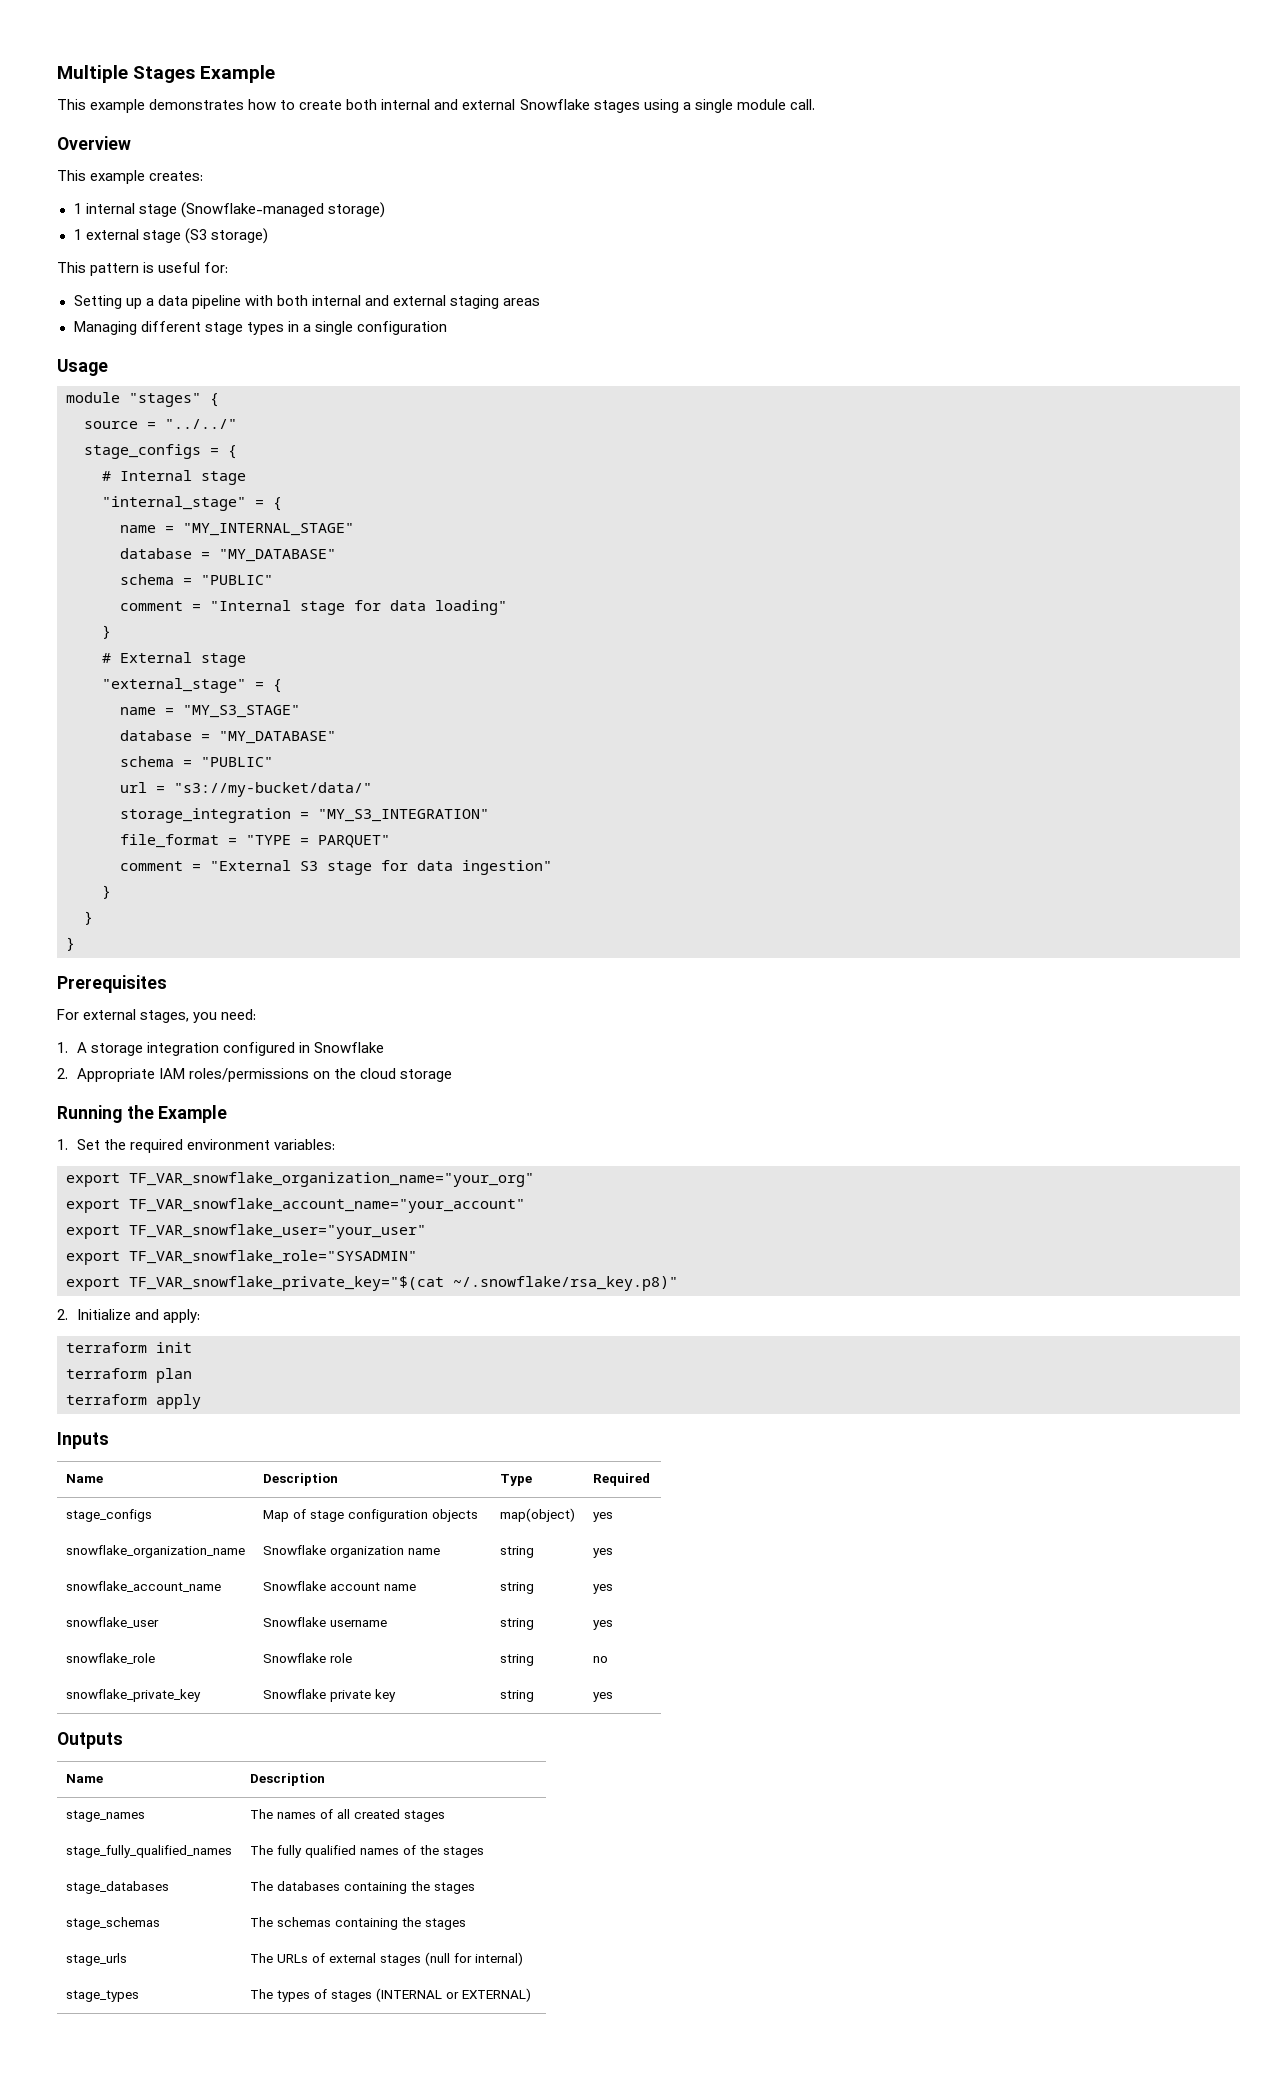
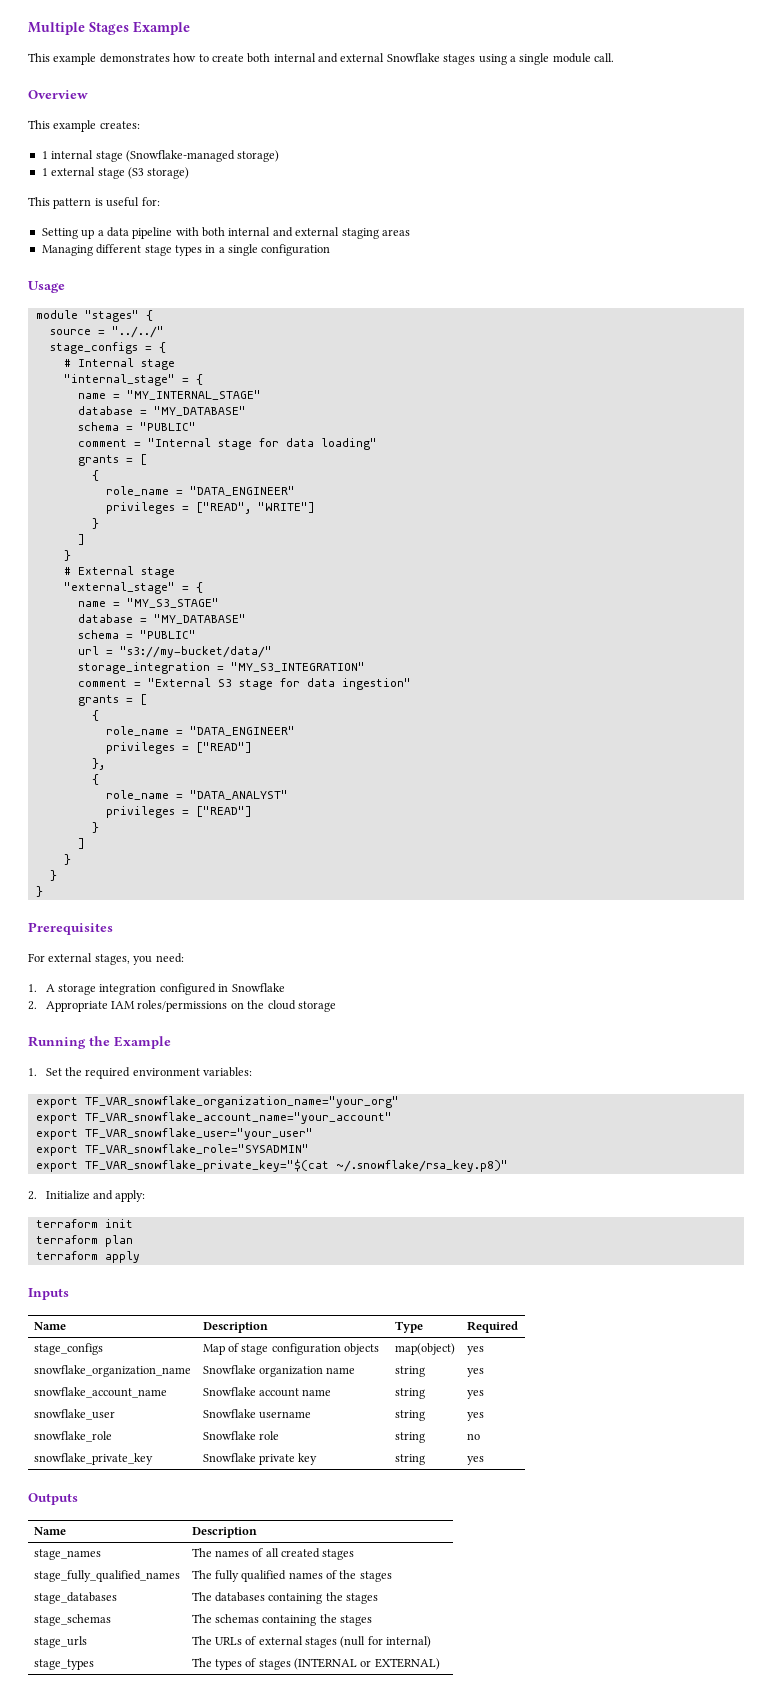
  comment = "Internal stage for data loading"
+ grants = [
+ {
+ role_name = "DATA_ENGINEER"
+ privileges = ["READ", "WRITE"]
+ }
+ ]
- file_format = "TYPE = PARQUET"
  comment = "External S3 stage for data ingestion"
+ grants = [
+ {
+ role_name = "DATA_ENGINEER"
+ privileges = ["READ"]
+ },
+ {
+ role_name = "DATA_ANALYST"
+ privileges = ["READ"]
+ }
+ ]

